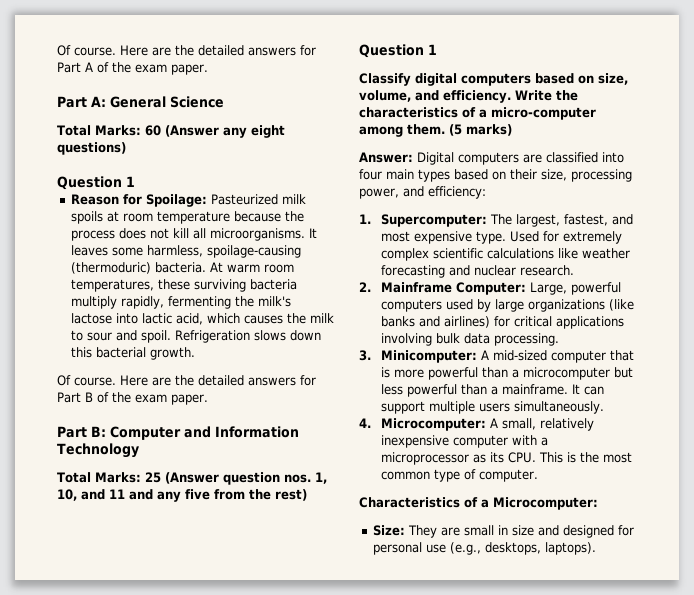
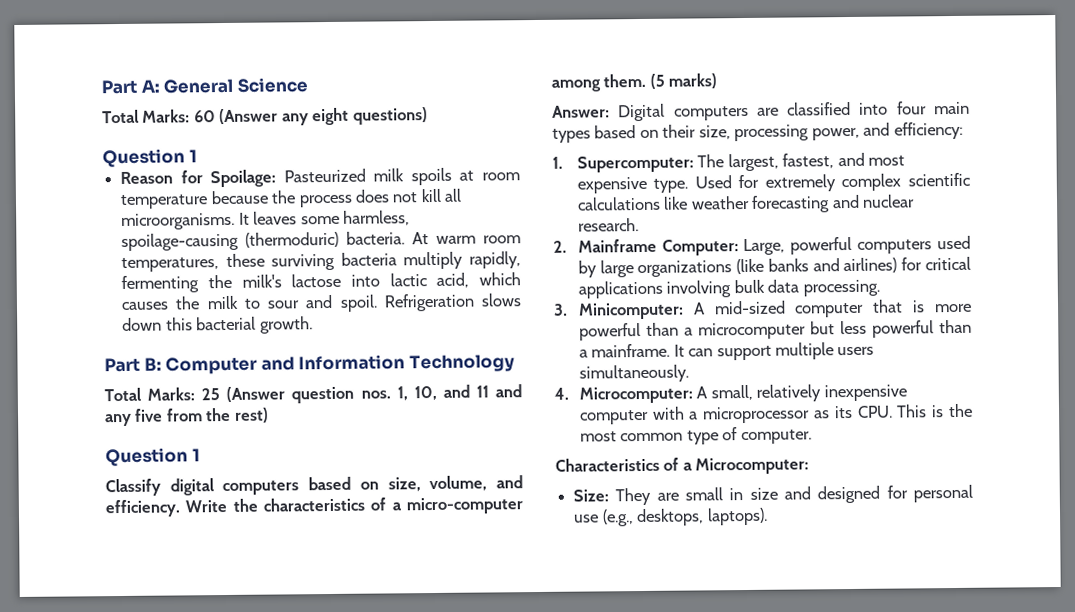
- Of course. Here are the detailed answers for Part A of the exam paper.
- Of course. Here are the detailed answers for Part B of the exam paper.

